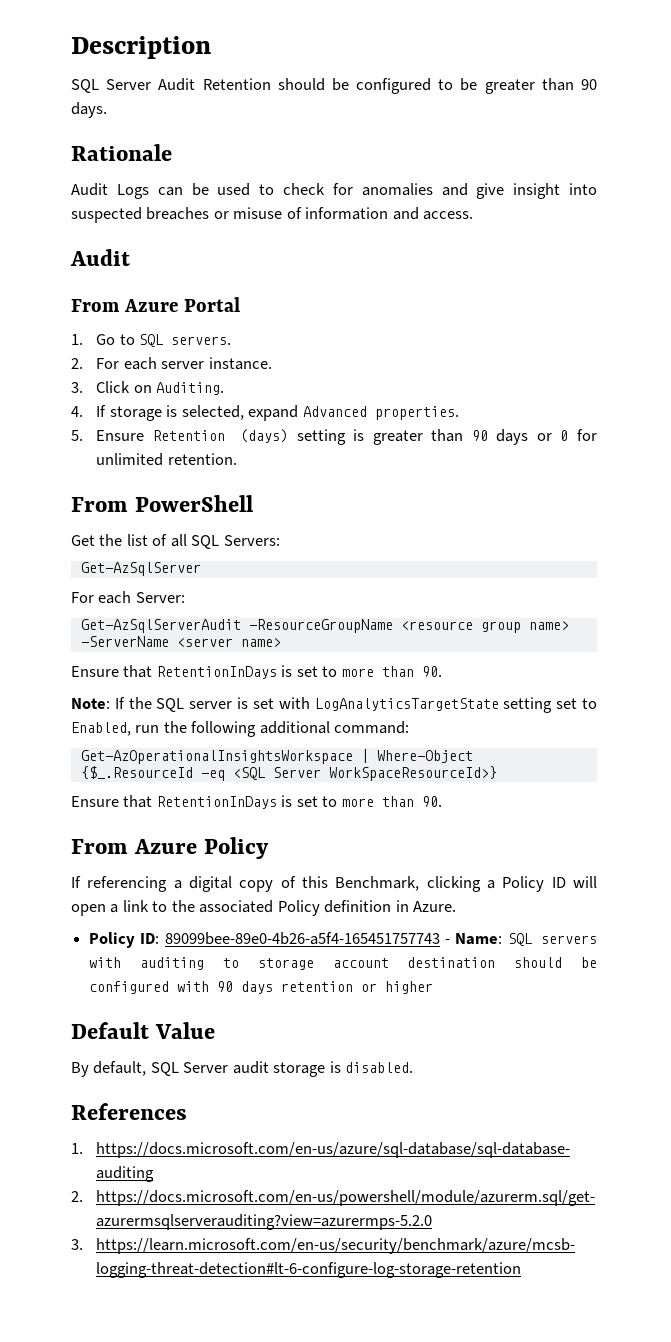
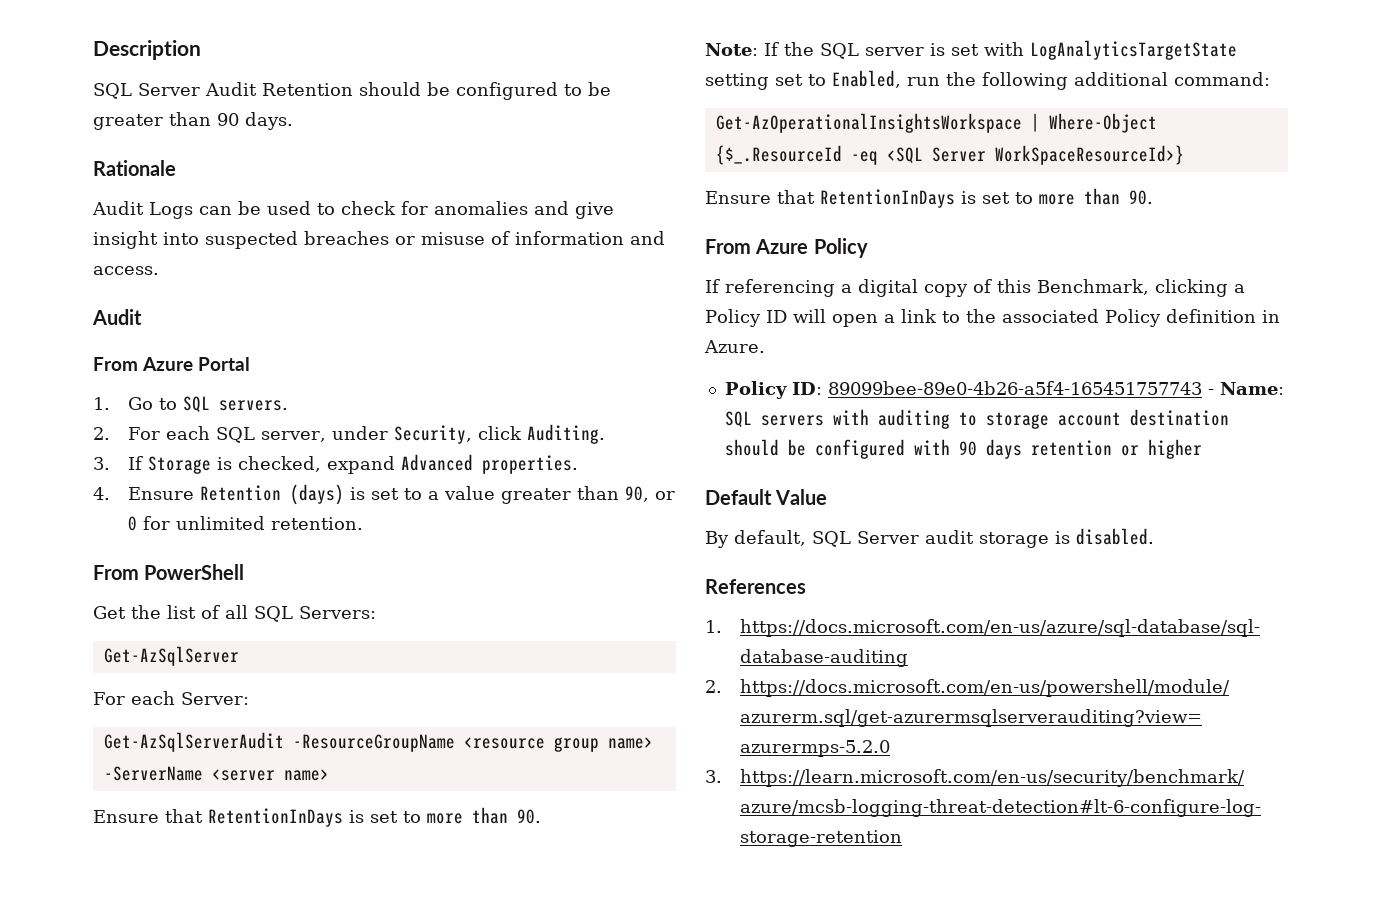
- 2. For each server instance.
- 3. Click on Auditing.
- 4. If storage is selected, expand Advanced properties.
+ 2. For each SQL server, under Security, click Auditing.
+ 3. If Storage is checked, expand Advanced properties.
- 5. Ensure Retention (days) setting is greater than 90 days or 0 for unlimited retention.
+ 4. Ensure Retention (days) is set to a value greater than 90, or 0 for unlimited retention.

